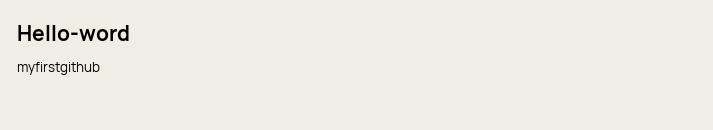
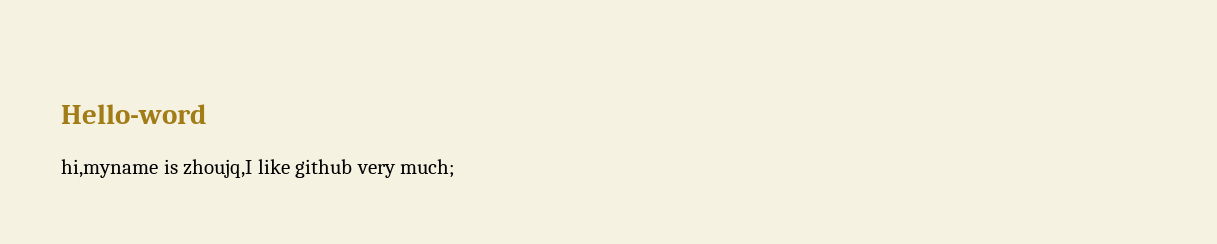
- myfirstgithub
+ hi,myname is zhoujq,I like github very much;

